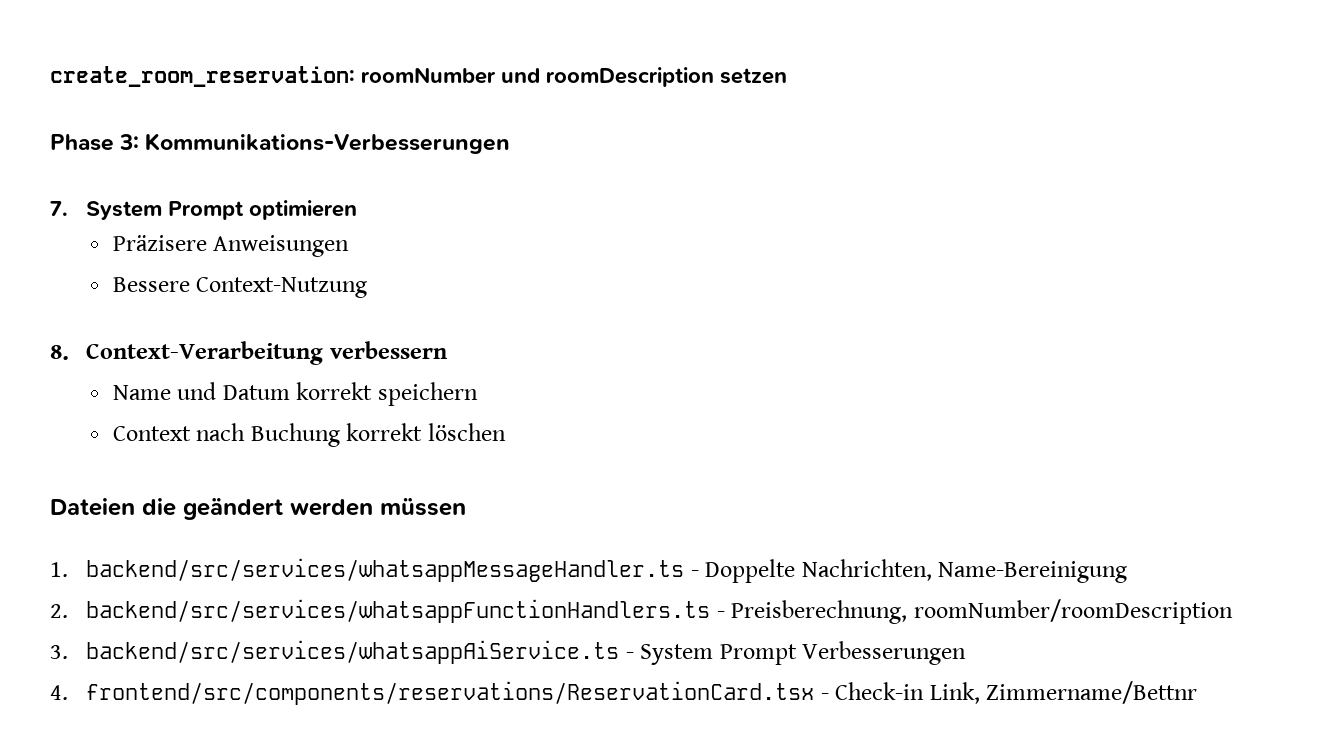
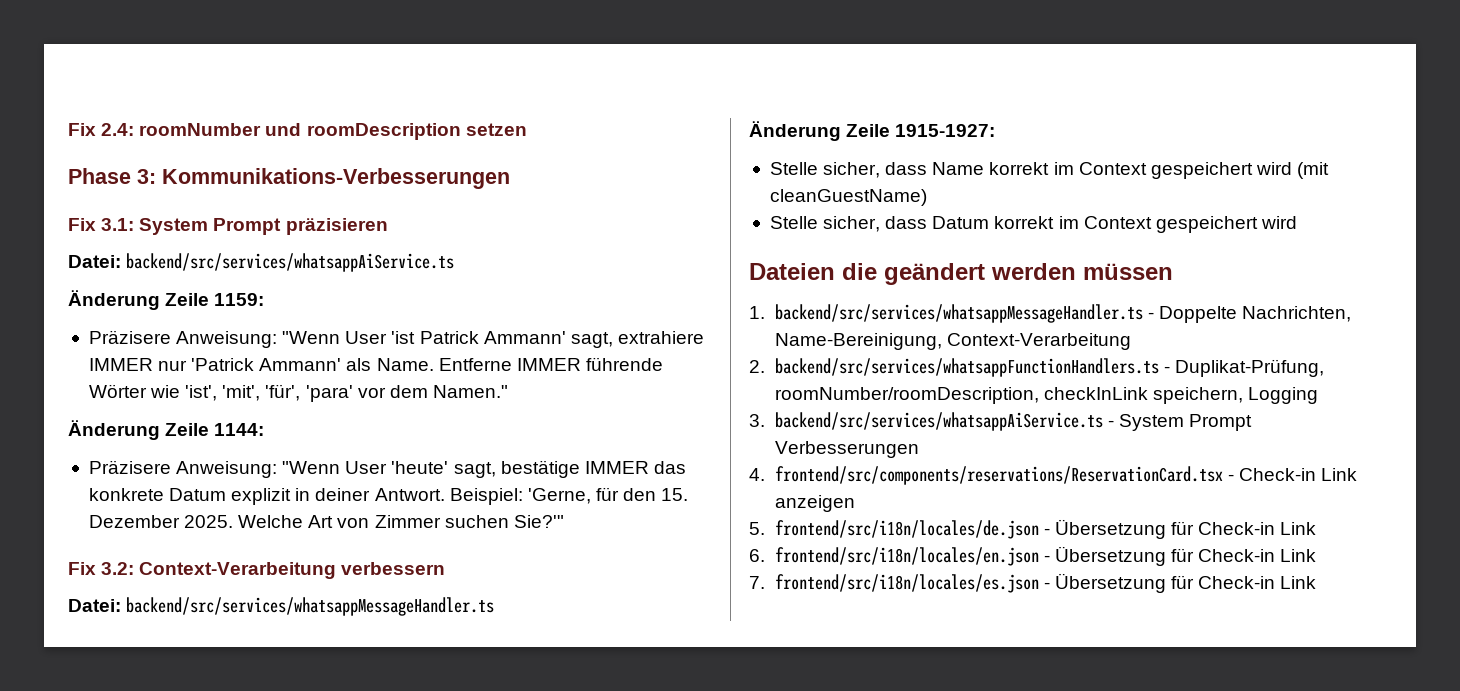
- create_room_reservation: roomNumber und roomDescription setzen
+ Fix 2.4: roomNumber und roomDescription setzen
- 7. System Prompt optimieren
- Präzisere Anweisungen
- Bessere Context-Nutzung
- 8. Context-Verarbeitung verbessern
- Name und Datum korrekt speichern
- Context nach Buchung korrekt löschen
+ Fix 3.1: System Prompt präzisieren
+ Datei: backend/src/services/whatsappAiService.ts
+ Änderung Zeile 1159:
+ Präzisere Anweisung: "Wenn User 'ist Patrick Ammann' sagt, extrahiere IMMER nur 'Patrick Ammann' als Name. Entferne IMMER führende Wörter wie 'ist', 'mit', 'für', 'para' vor dem Namen."
+ Änderung Zeile 1144:
+ Präzisere Anweisung: "Wenn User 'heute' sagt, bestätige IMMER das konkrete Datum explizit in deiner Antwort. Beispiel: 'Gerne, für den 15. Dezember 2025. Welche Art von Zimmer suchen Sie?'"
+ Fix 3.2: Context-Verarbeitung verbessern
+ Datei: backend/src/services/whatsappMessageHandler.ts
+ Änderung Zeile 1915-1927:
+ Stelle sicher, dass Name korrekt im Context gespeichert wird (mit cleanGuestName)
+ Stelle sicher, dass Datum korrekt im Context gespeichert wird
- 1. backend/src/services/whatsappMessageHandler.ts - Doppelte Nachrichten, Name-Bereinigung
+ 1. backend/src/services/whatsappMessageHandler.ts - Doppelte Nachrichten, Name-Bereinigung, Context-Verarbeitung
- 2. backend/src/services/whatsappFunctionHandlers.ts - Preisberechnung, roomNumber/roomDescription
+ 2. backend/src/services/whatsappFunctionHandlers.ts - Duplikat-Prüfung, roomNumber/roomDescription, checkInLink speichern, Logging
- 4. frontend/src/components/reservations/ReservationCard.tsx - Check-in Link, Zimmername/Bettnr
+ 4. frontend/src/components/reservations/ReservationCard.tsx - Check-in Link anzeigen
+ 5. frontend/src/i18n/locales/de.json - Übersetzung für Check-in Link
+ 6. frontend/src/i18n/locales/en.json - Übersetzung für Check-in Link
+ 7. frontend/src/i18n/locales/es.json - Übersetzung für Check-in Link

